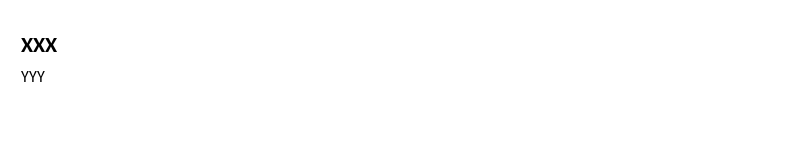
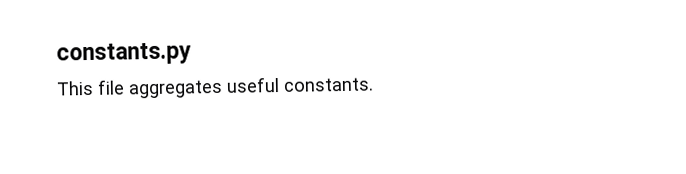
- XXX
- YYY
+ constants.py
+ This file aggregates useful constants.

